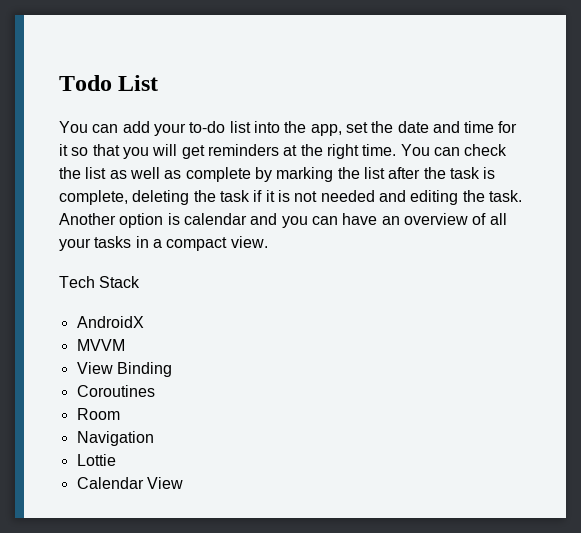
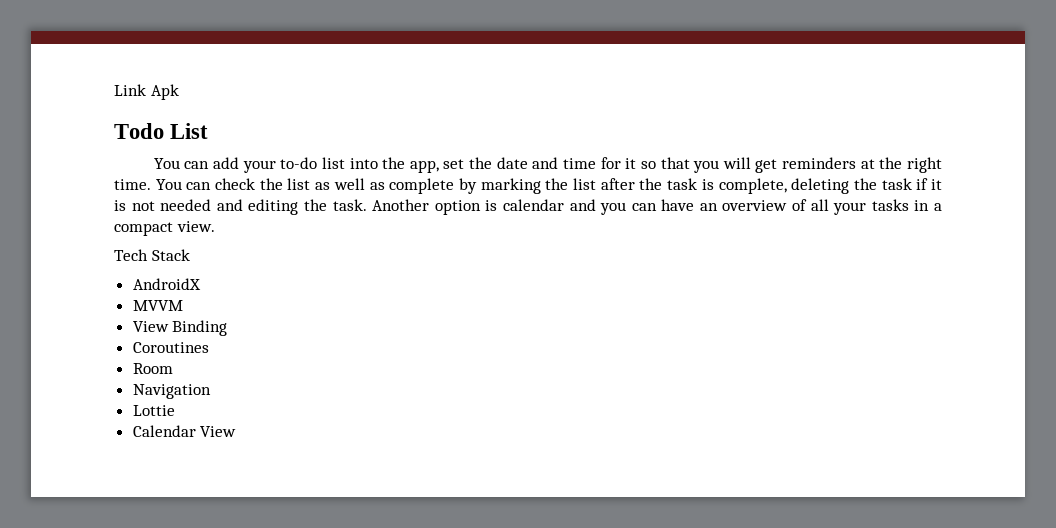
+ Link Apk

